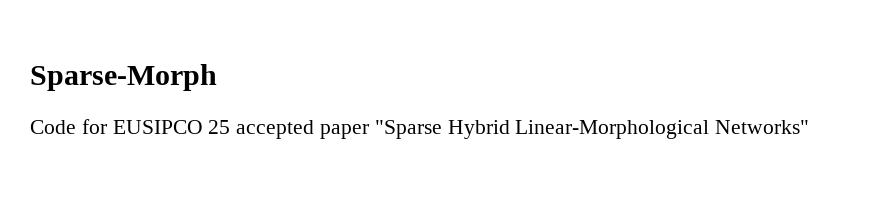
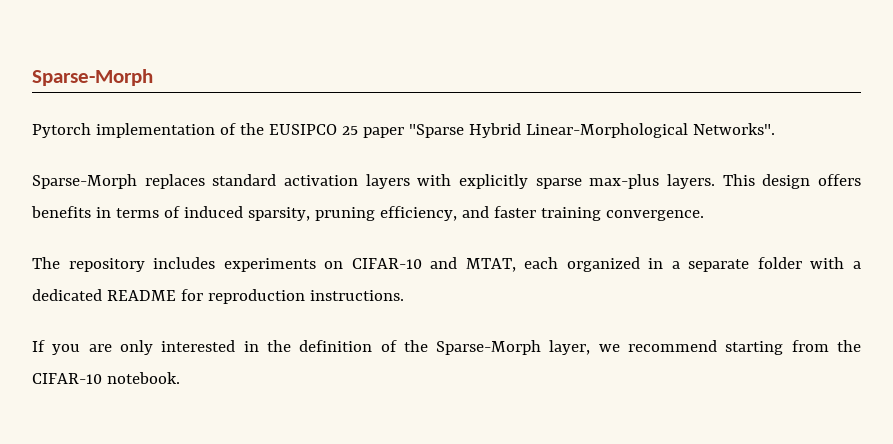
- Code for EUSIPCO 25 accepted paper "Sparse Hybrid Linear-Morphological Networks"
+ Pytorch implementation of the EUSIPCO 25 paper "Sparse Hybrid Linear-Morphological Networks".
+ Sparse-Morph replaces standard activation layers with explicitly sparse max-plus layers. This design offers benefits in terms of induced sparsity, pruning efficiency, and faster training convergence.
+ The repository includes experiments on CIFAR-10 and MTAT, each organized in a separate folder with a dedicated README for reproduction instructions.
+ If you are only interested in the definition of the Sparse-Morph layer, we recommend starting from the CIFAR-10 notebook.

